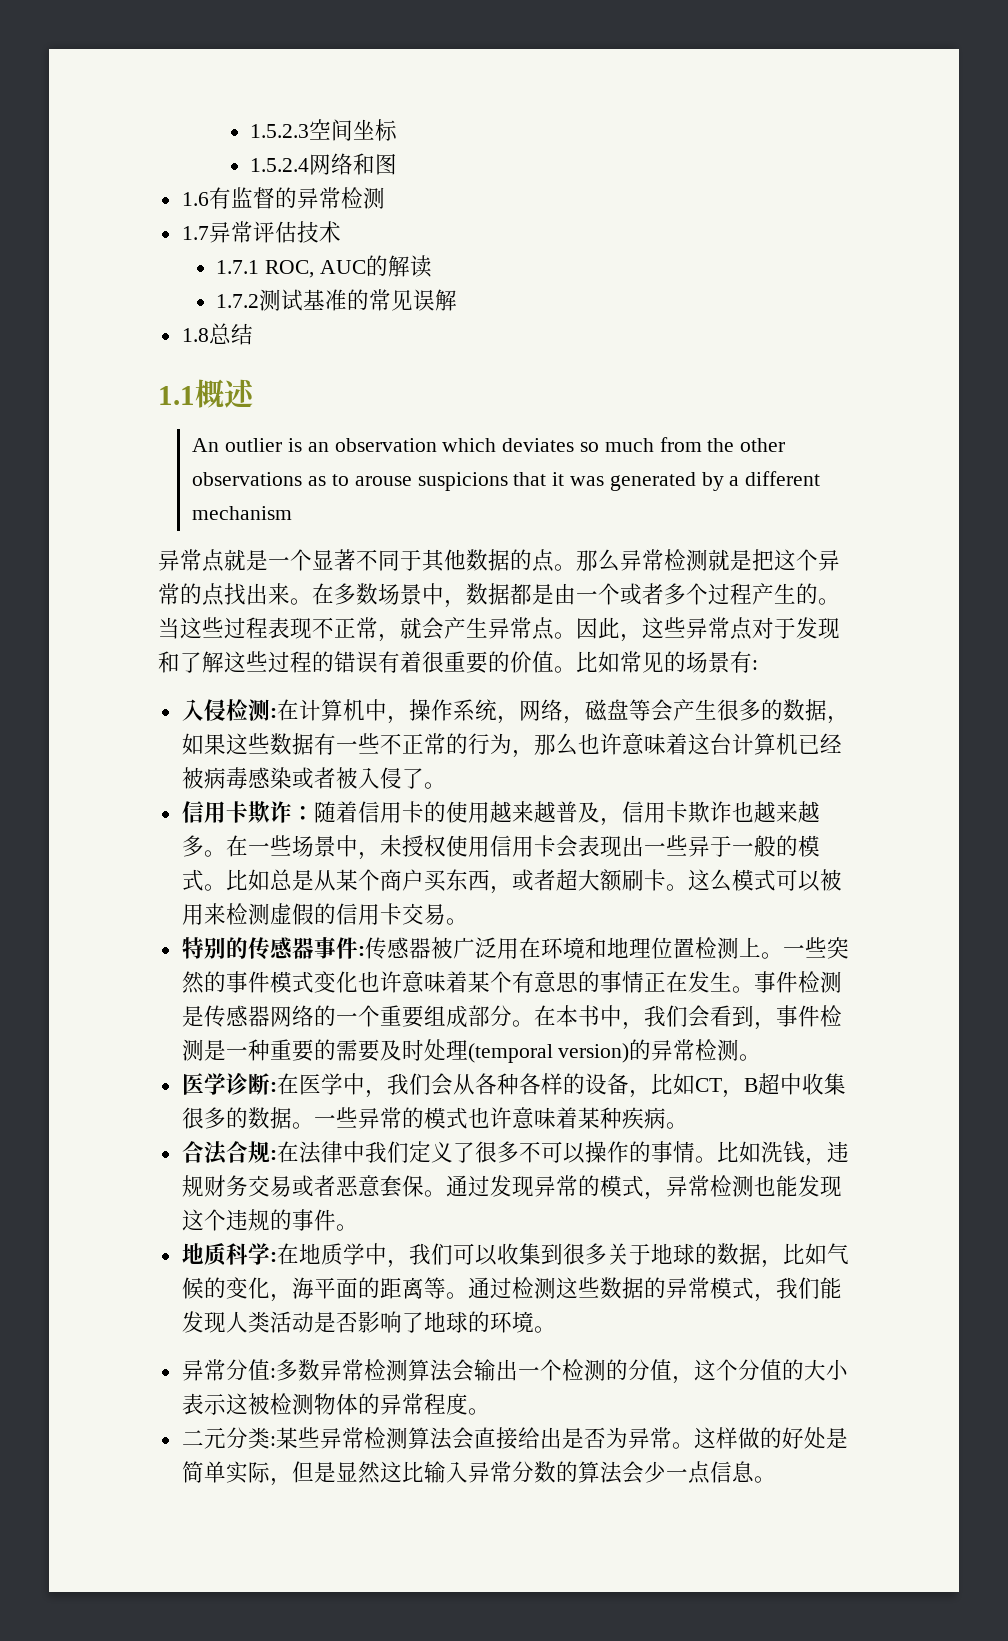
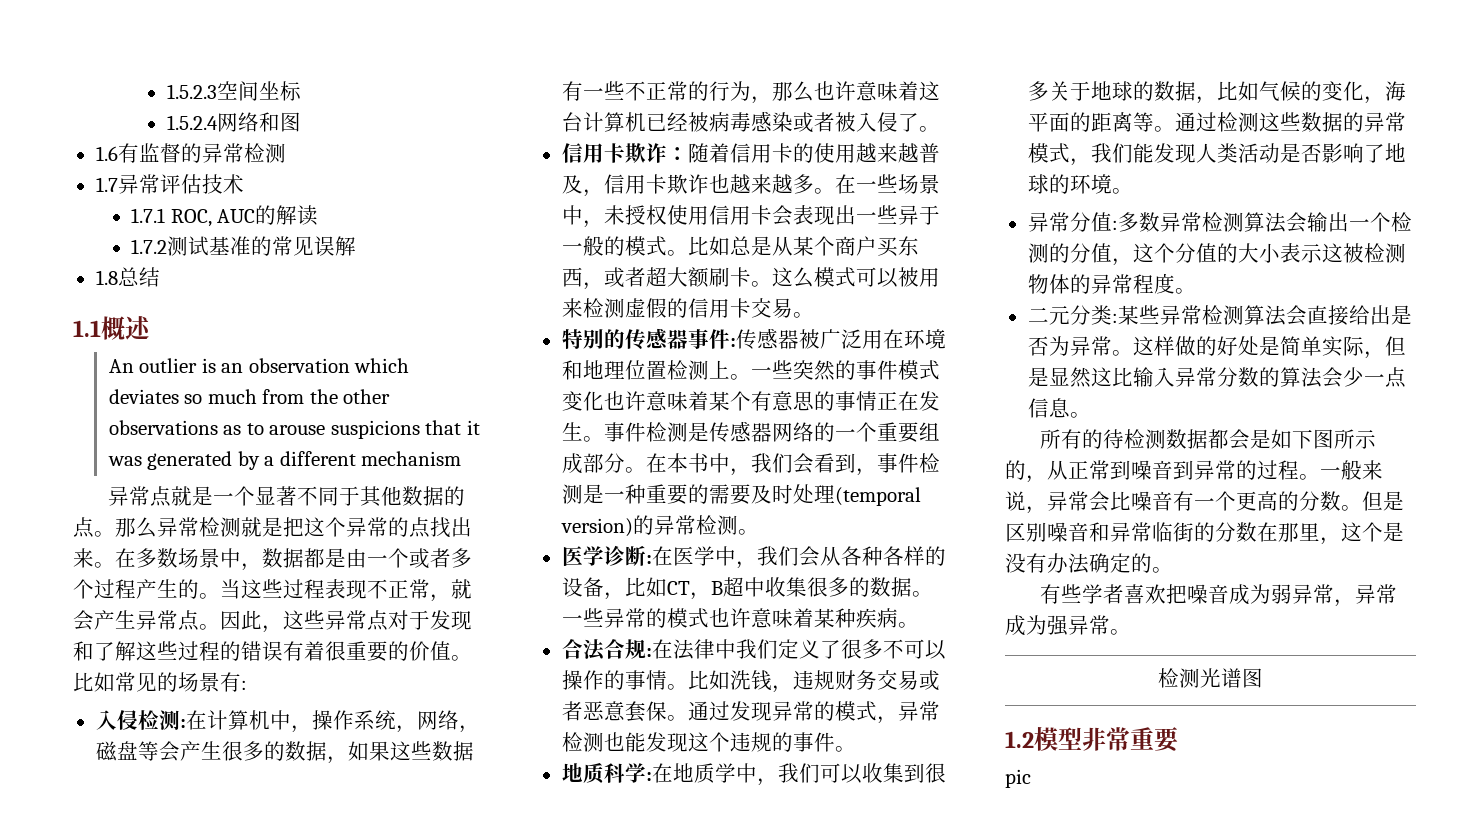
+ 所有的待检测数据都会是如下图所示的，从正常到噪音到异常的过程。一般来说，异常会比噪音有一个更高的分数。但是区别噪音和异常临街的分数在那里，这个是没有办法确定的。
+ 有些学者喜欢把噪音成为弱异常，异常成为强异常。
+ 检测光谱图
+ 1.2模型非常重要
+ pic

